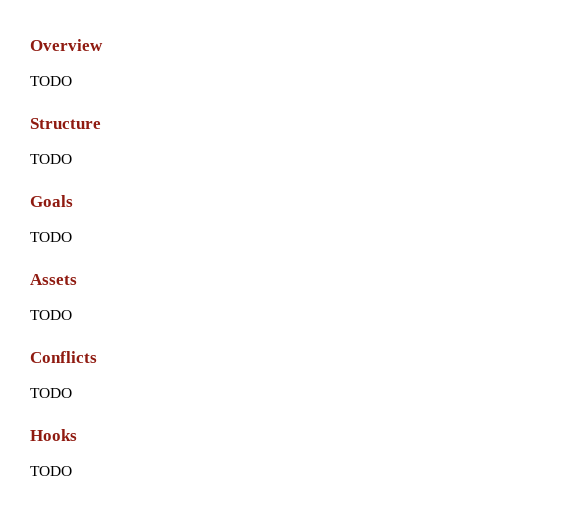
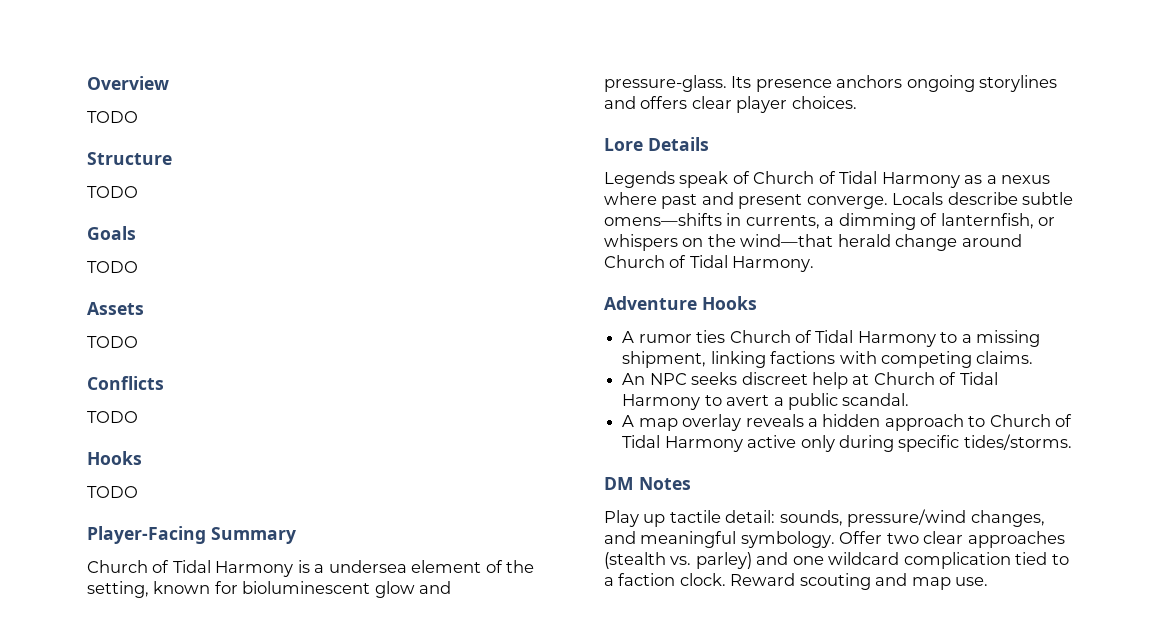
+ Player-Facing Summary
+ Church of Tidal Harmony is a undersea element of the setting, known for bioluminescent glow and pressure-glass. Its presence anchors ongoing storylines and offers clear player choices.
+ Lore Details
+ Legends speak of Church of Tidal Harmony as a nexus where past and present converge. Locals describe subtle omens—shifts in currents, a dimming of lanternfish, or whispers on the wind—that herald change around Church of Tidal Harmony.
+ Adventure Hooks
+ A rumor ties Church of Tidal Harmony to a missing shipment, linking factions with competing claims.
+ An NPC seeks discreet help at Church of Tidal Harmony to avert a public scandal.
+ A map overlay reveals a hidden approach to Church of Tidal Harmony active only during specific tides/storms.
+ DM Notes
+ Play up tactile detail: sounds, pressure/wind changes, and meaningful symbology. Offer two clear approaches (stealth vs. parley) and one wildcard complication tied to a faction clock. Reward scouting and map use.

